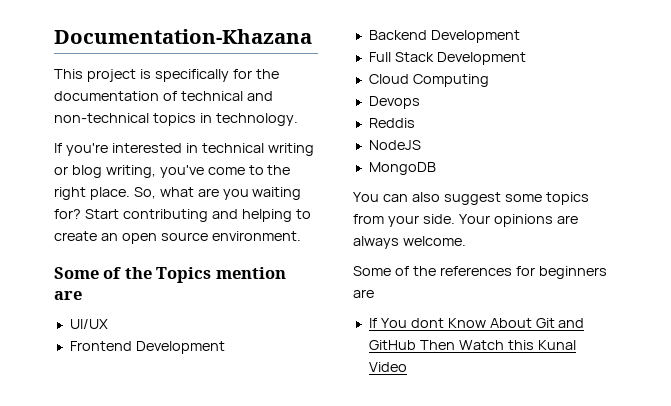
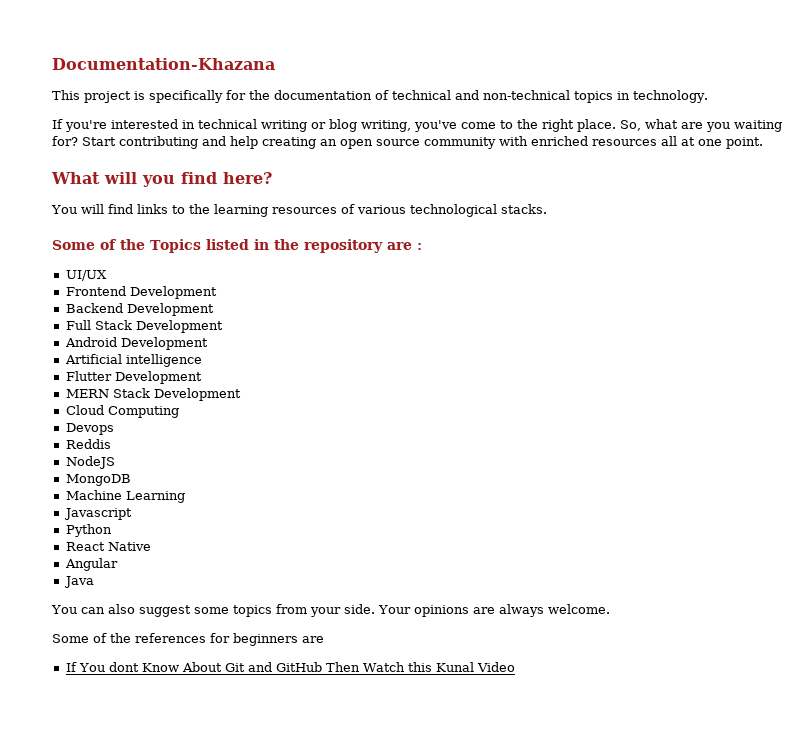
- Start contributing and helping to create an open source environment.
+ Start contributing and help creating an open source community with enriched resources all at one point.
+ What will you find here?
+ You will find links to the learning resources of various technological stacks.
- Some of the Topics mention are
+ Some of the Topics listed in the repository are :
+ Android Development
+ Artificial intelligence
+ Flutter Development
+ MERN Stack Development
+ Machine Learning
+ Javascript
+ Python
+ React Native
+ Angular
+ Java

